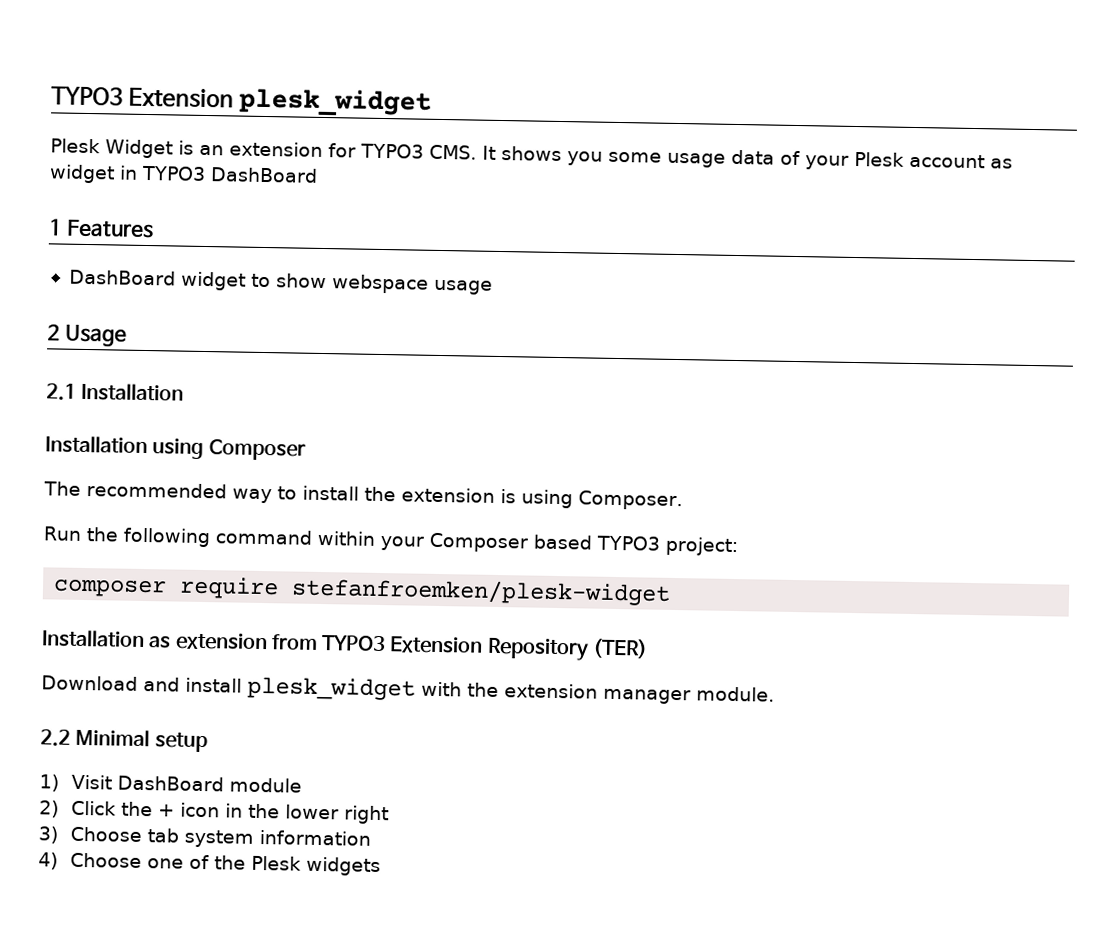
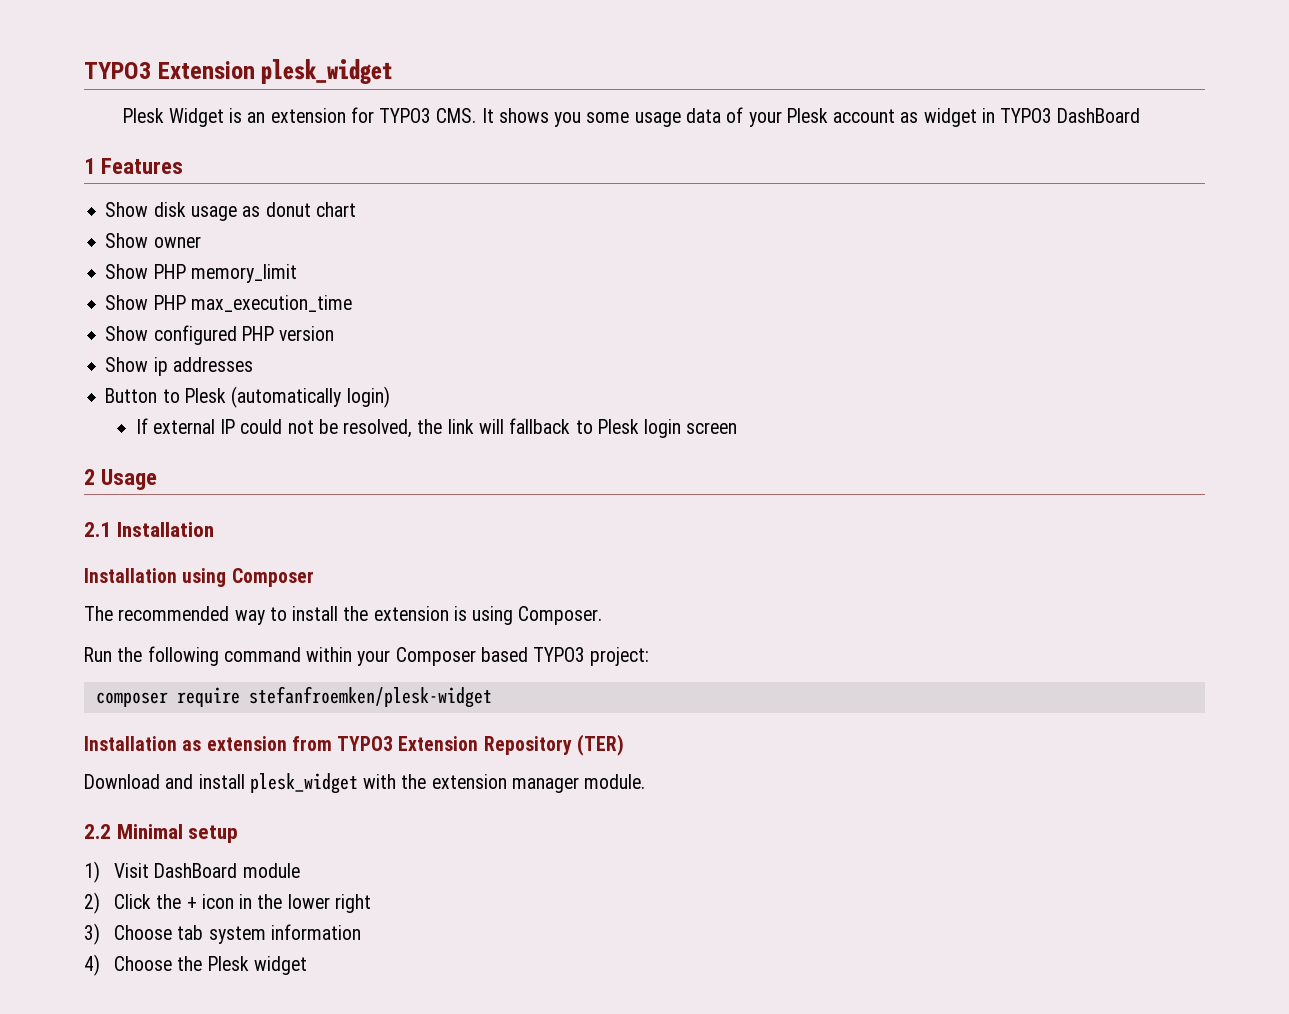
- DashBoard widget to show webspace usage
+ Show disk usage as donut chart
+ Show owner
+ Show PHP memory_limit
+ Show PHP max_execution_time
+ Show configured PHP version
+ Show ip addresses
+ Button to Plesk (automatically login)
+ If external IP could not be resolved, the link will fallback to Plesk login screen
- 4) Choose one of the Plesk widgets
+ 4) Choose the Plesk widget

